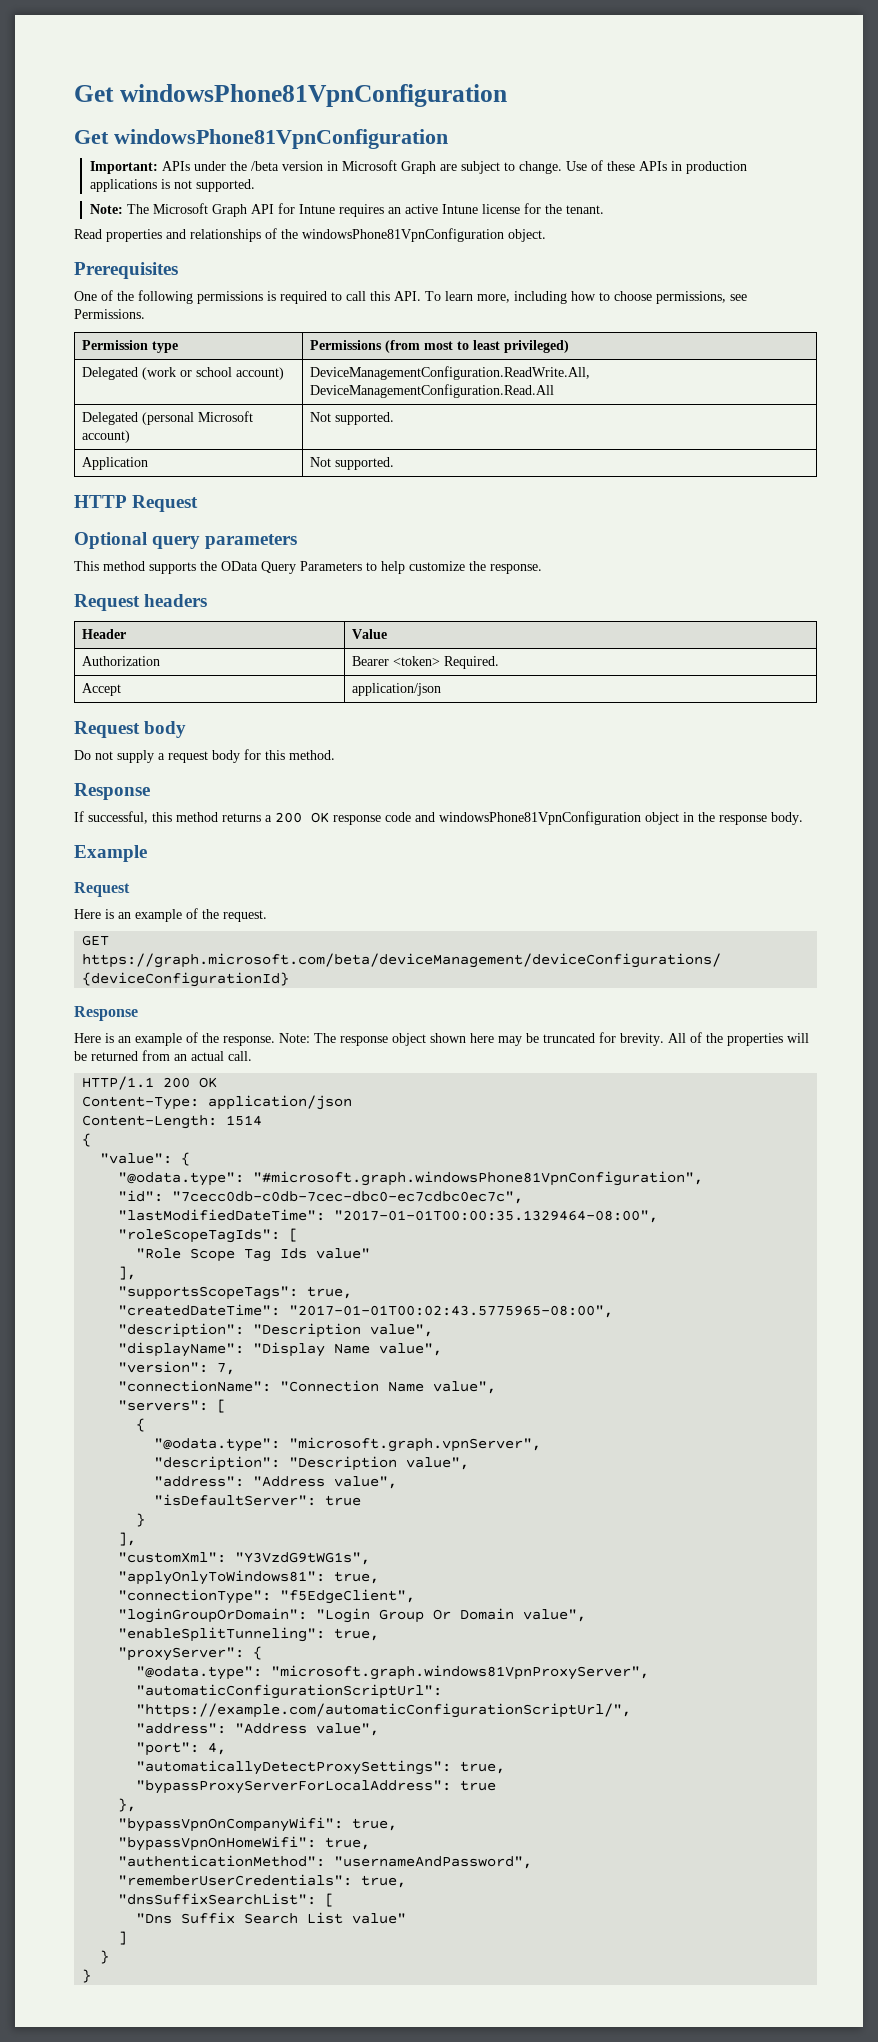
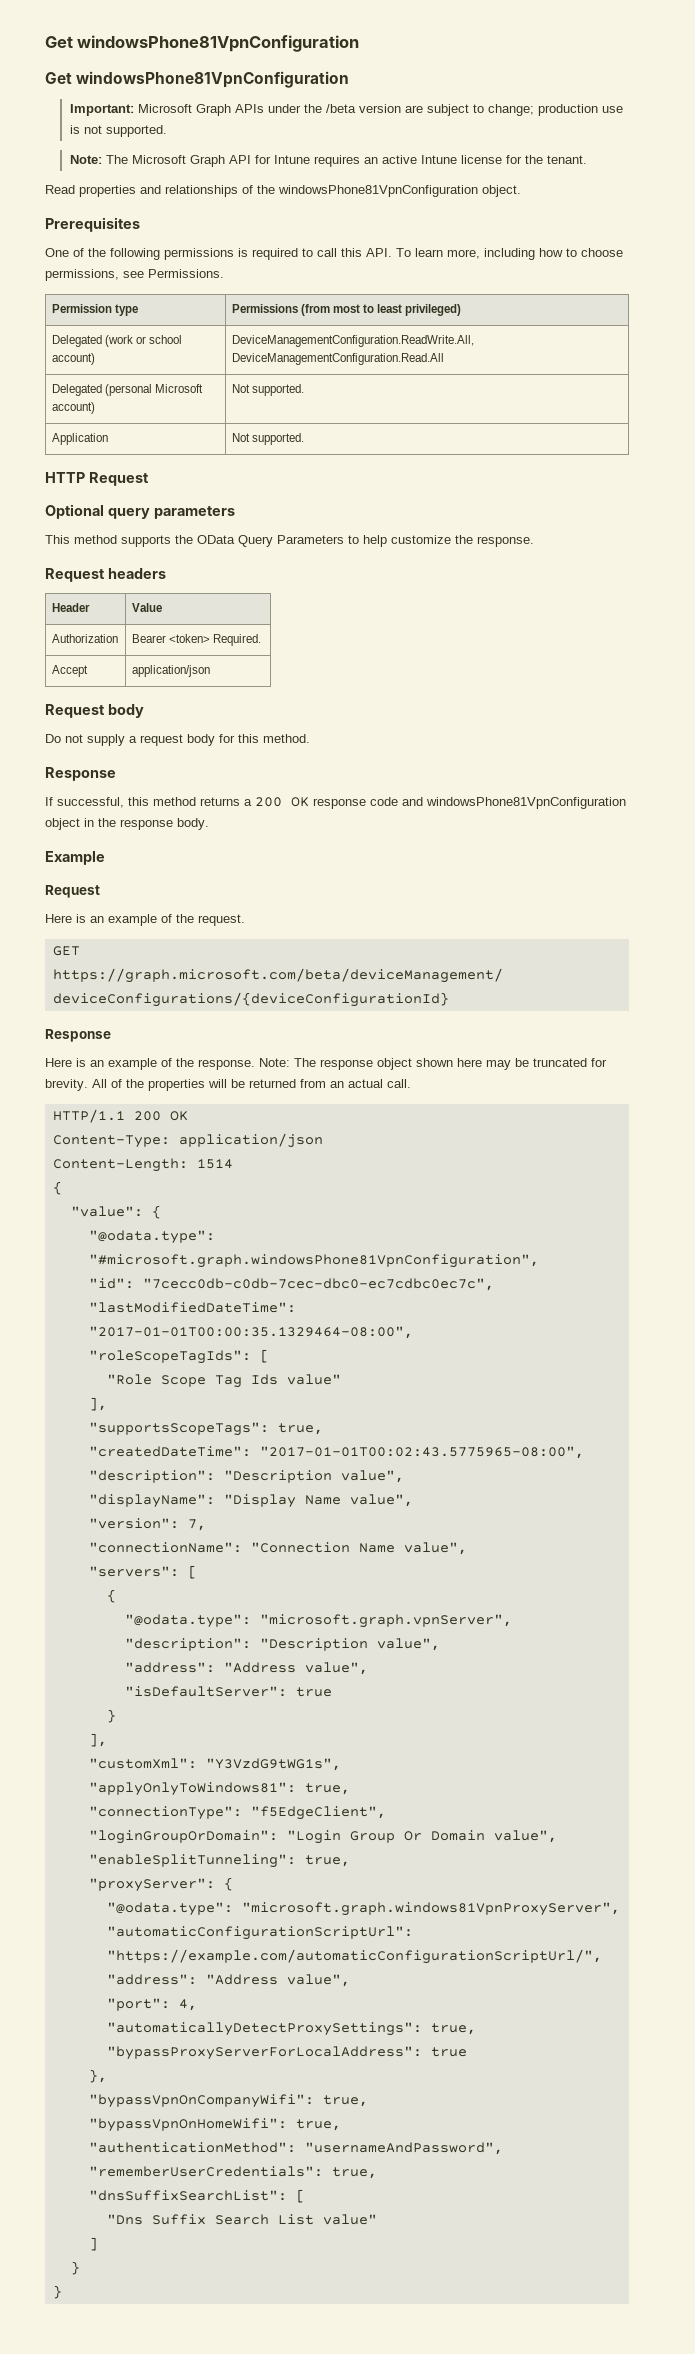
- Important: APIs under the /beta version in Microsoft Graph are subject to change. Use of these APIs in production applications is not supported.
+ Important: Microsoft Graph APIs under the /beta version are subject to change; production use is not supported.

